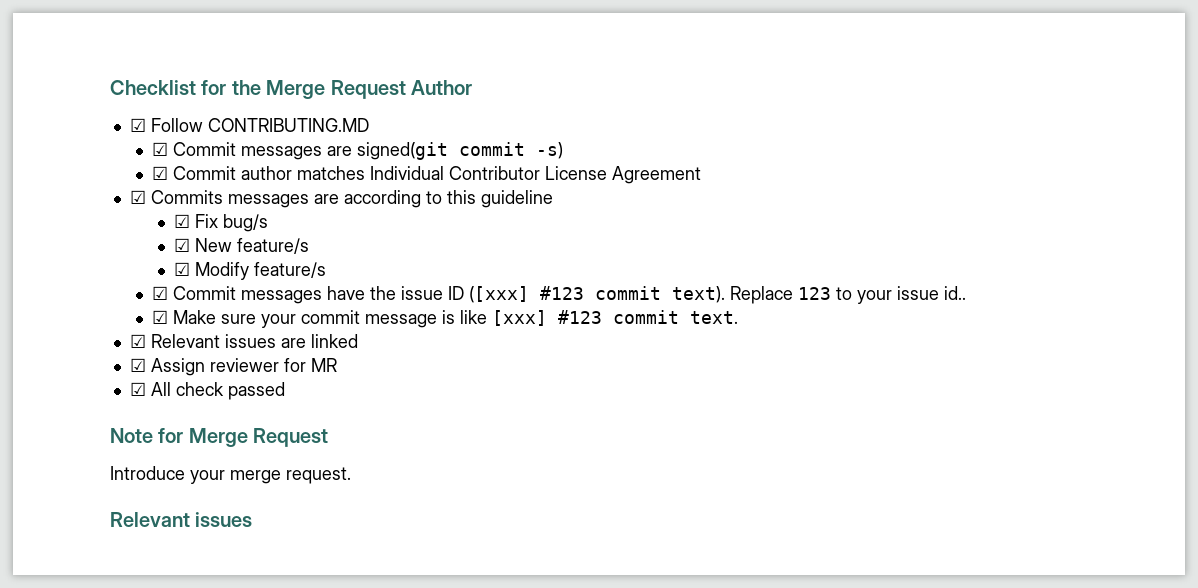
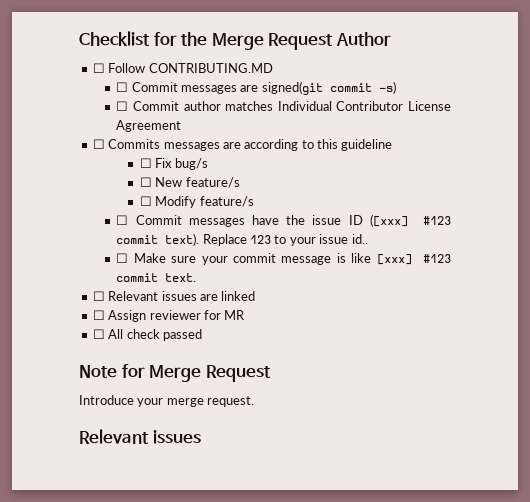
- ☑ Follow CONTRIBUTING.MD
+ ☐ Follow CONTRIBUTING.MD
- ☑ Commit messages are signed(git commit -s)
+ ☐ Commit messages are signed(git commit -s)
- ☑ Commit author matches Individual Contributor License Agreement
+ ☐ Commit author matches Individual Contributor License Agreement
- ☑ Commits messages are according to this guideline
+ ☐ Commits messages are according to this guideline
- ☑ Fix bug/s
+ ☐ Fix bug/s
- ☑ New feature/s
+ ☐ New feature/s
- ☑ Modify feature/s
+ ☐ Modify feature/s
- ☑ Commit messages have the issue ID ([xxx] #123 commit text).
+ ☐ Commit messages have the issue ID ([xxx] #123 commit text).
- ☑ Make sure your commit message is like [xxx] #123 commit text.
+ ☐ Make sure your commit message is like [xxx] #123 commit text.
- ☑ Relevant issues are linked
+ ☐ Relevant issues are linked
- ☑ Assign reviewer for MR
+ ☐ Assign reviewer for MR
- ☑ All check passed
+ ☐ All check passed

